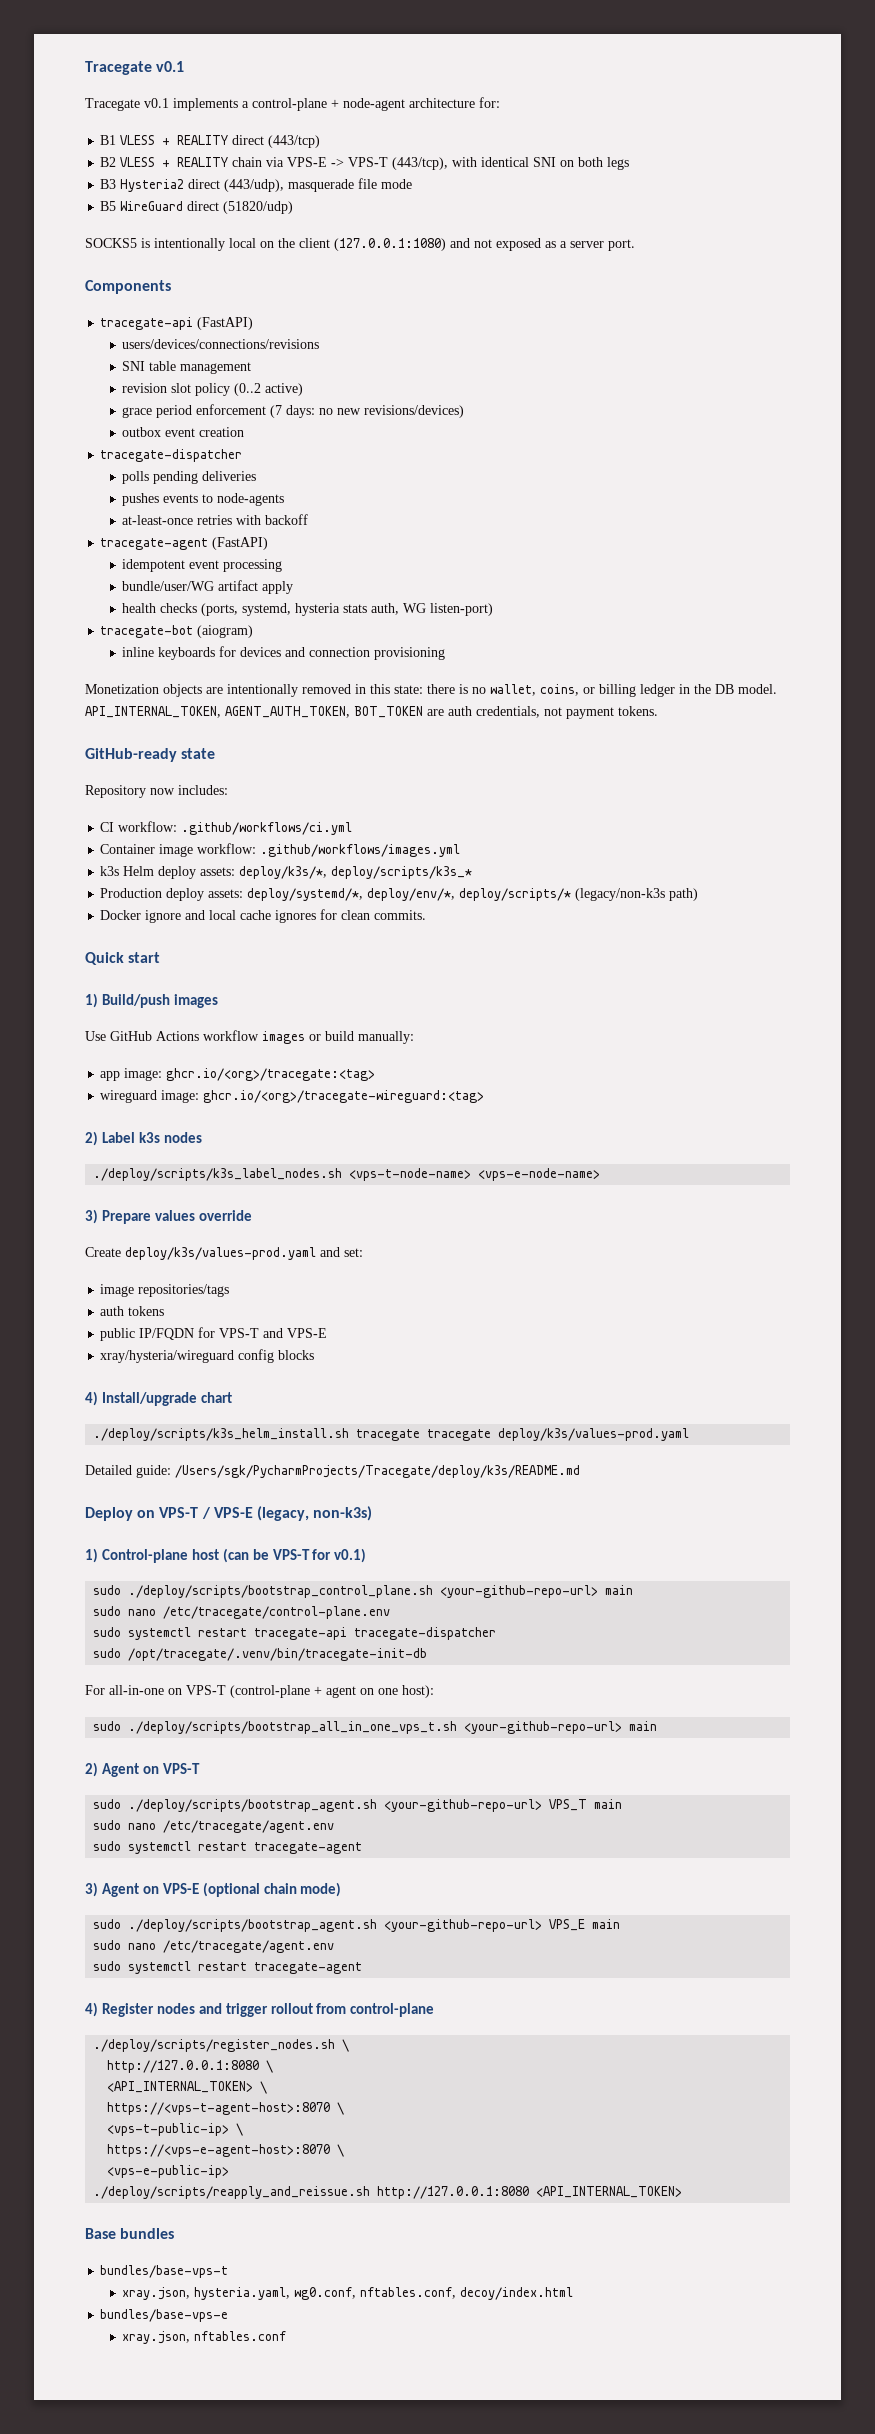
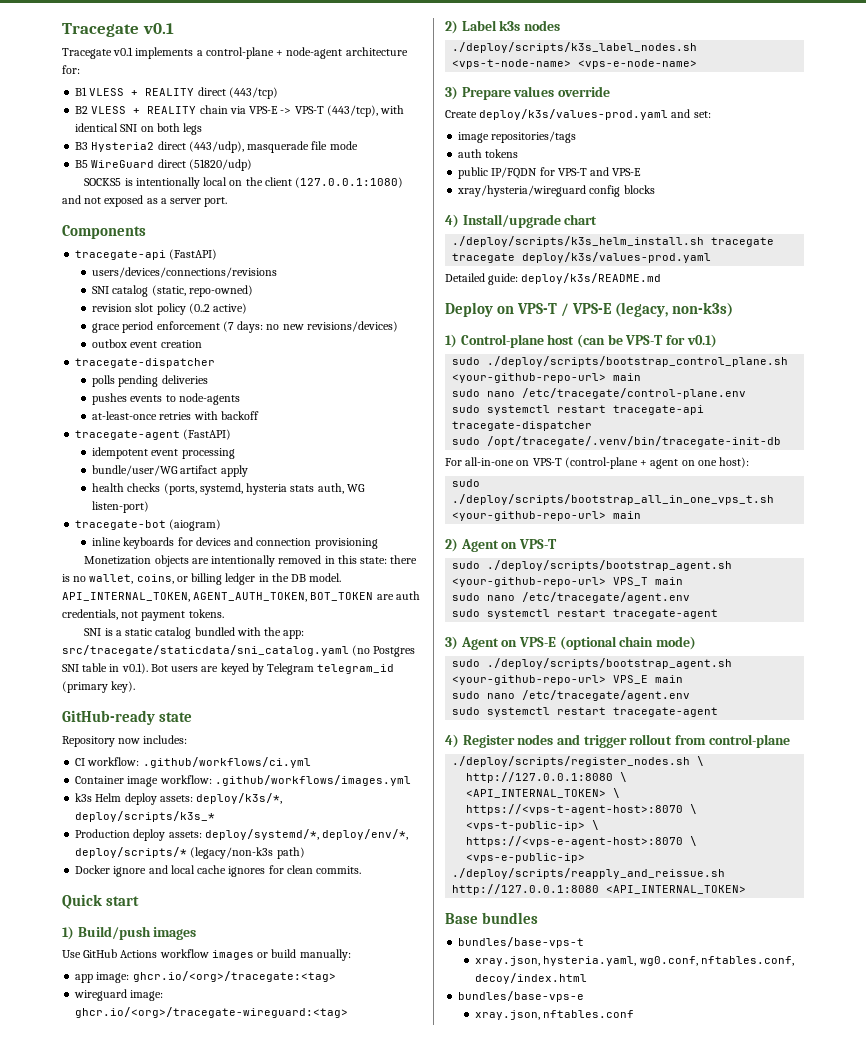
- SNI table management
+ SNI catalog (static, repo-owned)
+ SNI is a static catalog bundled with the app: src/tracegate/staticdata/sni_catalog.yaml (no Postgres SNI table in v0.1). Bot users are keyed by Telegram telegram_id (primary key).
- Detailed guide: /Users/sgk/PycharmProjects/Tracegate/deploy/k3s/README.md
+ Detailed guide: deploy/k3s/README.md

